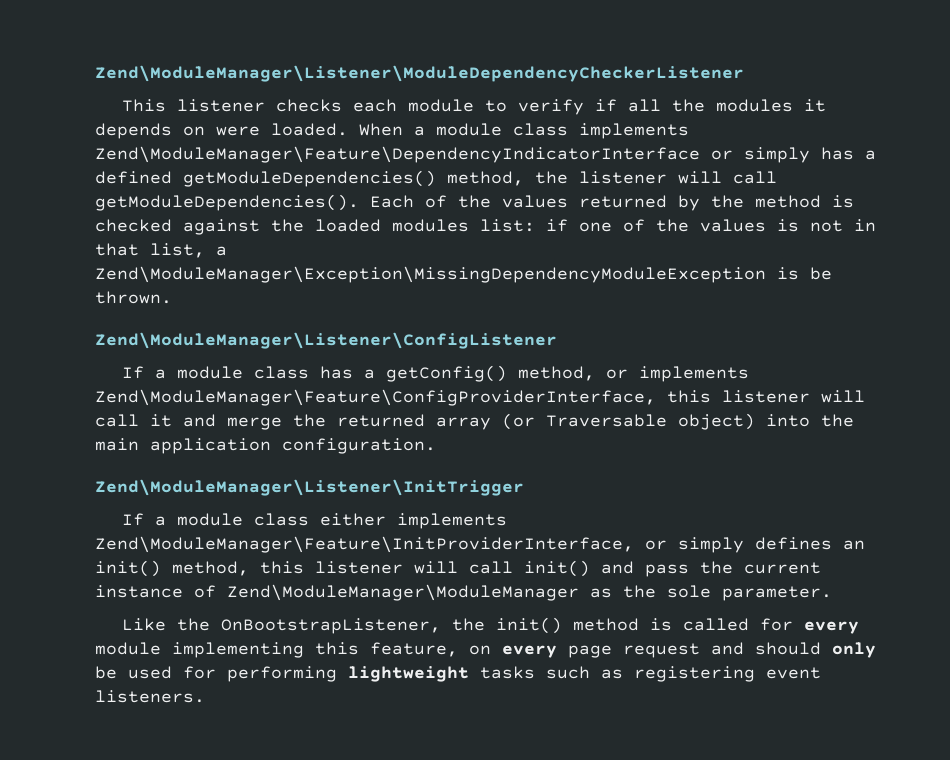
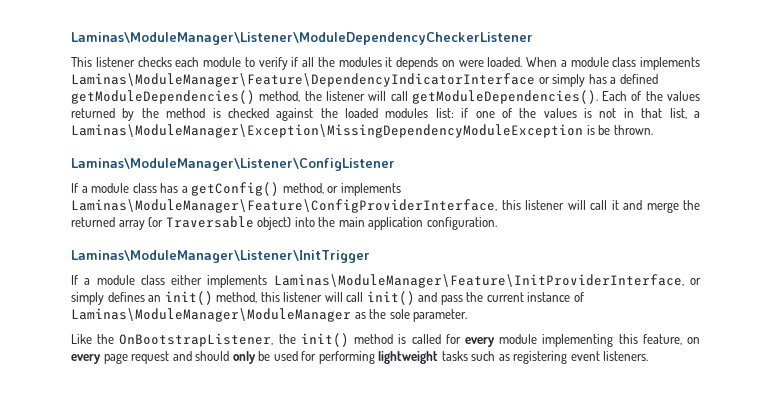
- Zend\ModuleManager\Listener\ModuleDependencyCheckerListener
+ Laminas\ModuleManager\Listener\ModuleDependencyCheckerListener
- When a module class implements Zend\ModuleManager\Feature\DependencyIndicatorInterface or simply has a defined getModuleDependencies() method, the listener will call getModuleDependencies().
+ When a module class implements Laminas\ModuleManager\Feature\DependencyIndicatorInterface or simply has a defined getModuleDependencies() method, the listener will call getModuleDependencies().
- Each of the values returned by the method is checked against the loaded modules list: if one of the values is not in that list, a Zend\ModuleManager\Exception\MissingDependencyModuleException is be thrown.
+ Each of the values returned by the method is checked against the loaded modules list: if one of the values is not in that list, a Laminas\ModuleManager\Exception\MissingDependencyModuleException is be thrown.
- Zend\ModuleManager\Listener\ConfigListener
+ Laminas\ModuleManager\Listener\ConfigListener
- If a module class has a getConfig() method, or implements Zend\ModuleManager\Feature\ConfigProviderInterface, this listener will call it and merge the returned array (or Traversable object) into the main application configuration.
+ If a module class has a getConfig() method, or implements Laminas\ModuleManager\Feature\ConfigProviderInterface, this listener will call it and merge the returned array (or Traversable object) into the main application configuration.
- Zend\ModuleManager\Listener\InitTrigger
+ Laminas\ModuleManager\Listener\InitTrigger
- If a module class either implements Zend\ModuleManager\Feature\InitProviderInterface, or simply defines an init() method, this listener will call init() and pass the current instance of Zend\ModuleManager\ModuleManager as the sole parameter.
+ If a module class either implements Laminas\ModuleManager\Feature\InitProviderInterface, or simply defines an init() method, this listener will call init() and pass the current instance of Laminas\ModuleManager\ModuleManager as the sole parameter.

